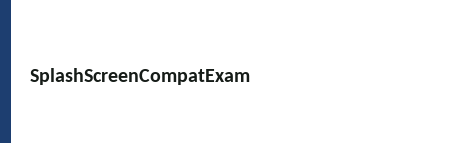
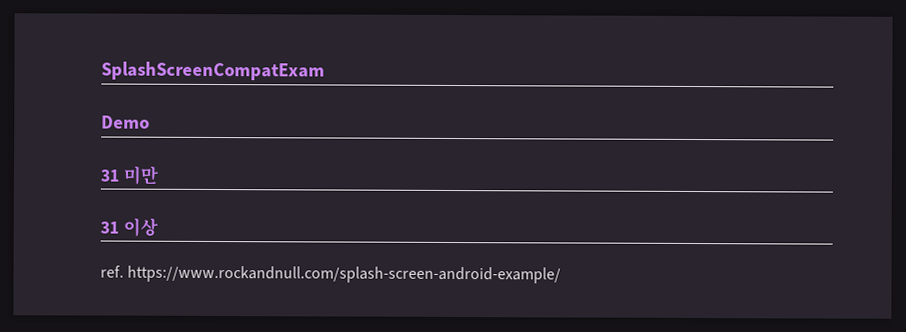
+ Demo
+ 31 미만
+ 31 이상
+ ref. https://www.rockandnull.com/splash-screen-android-example/

